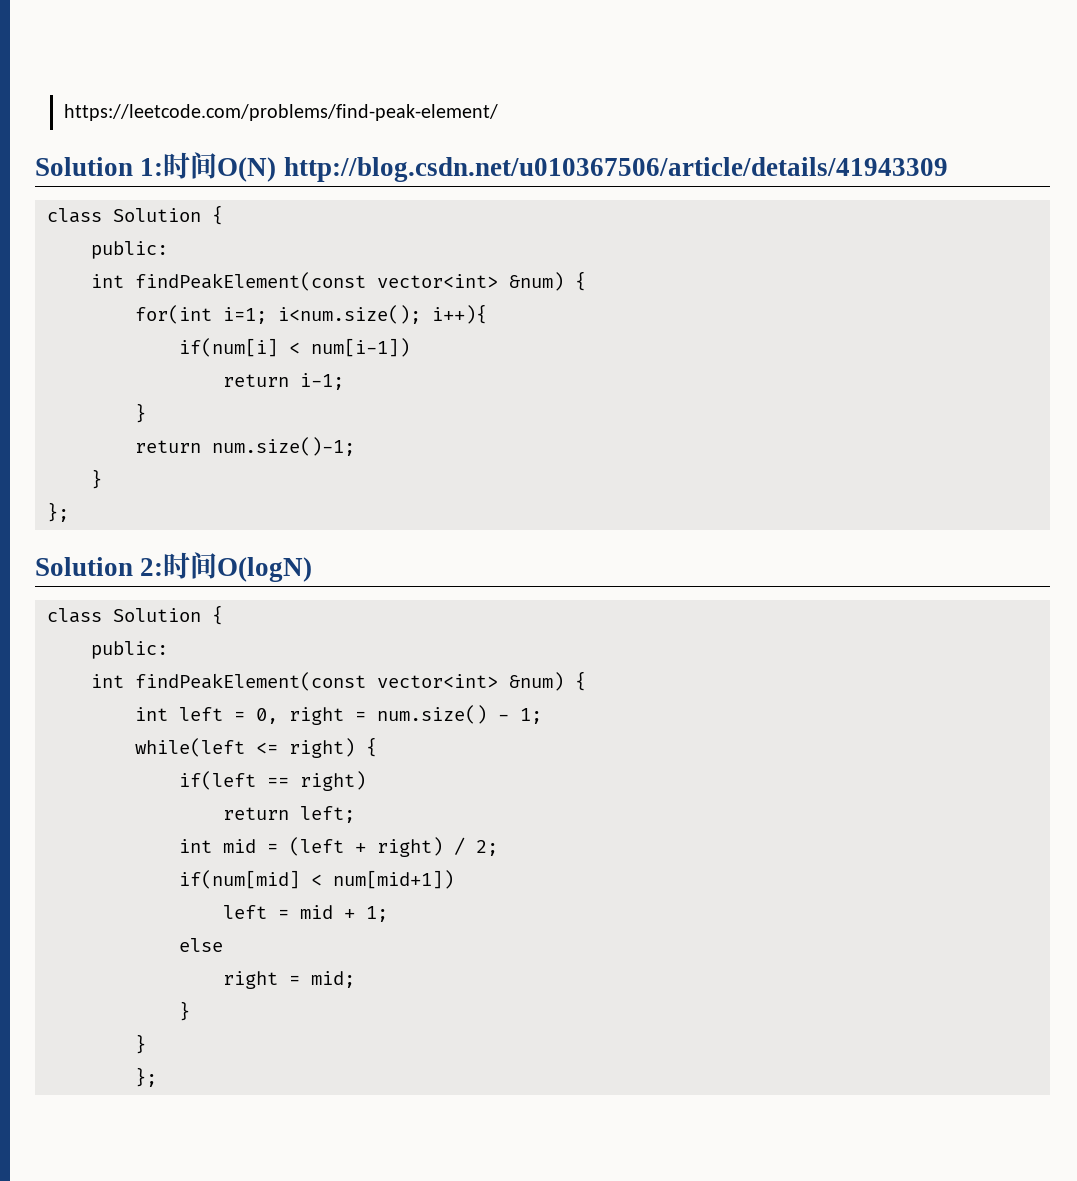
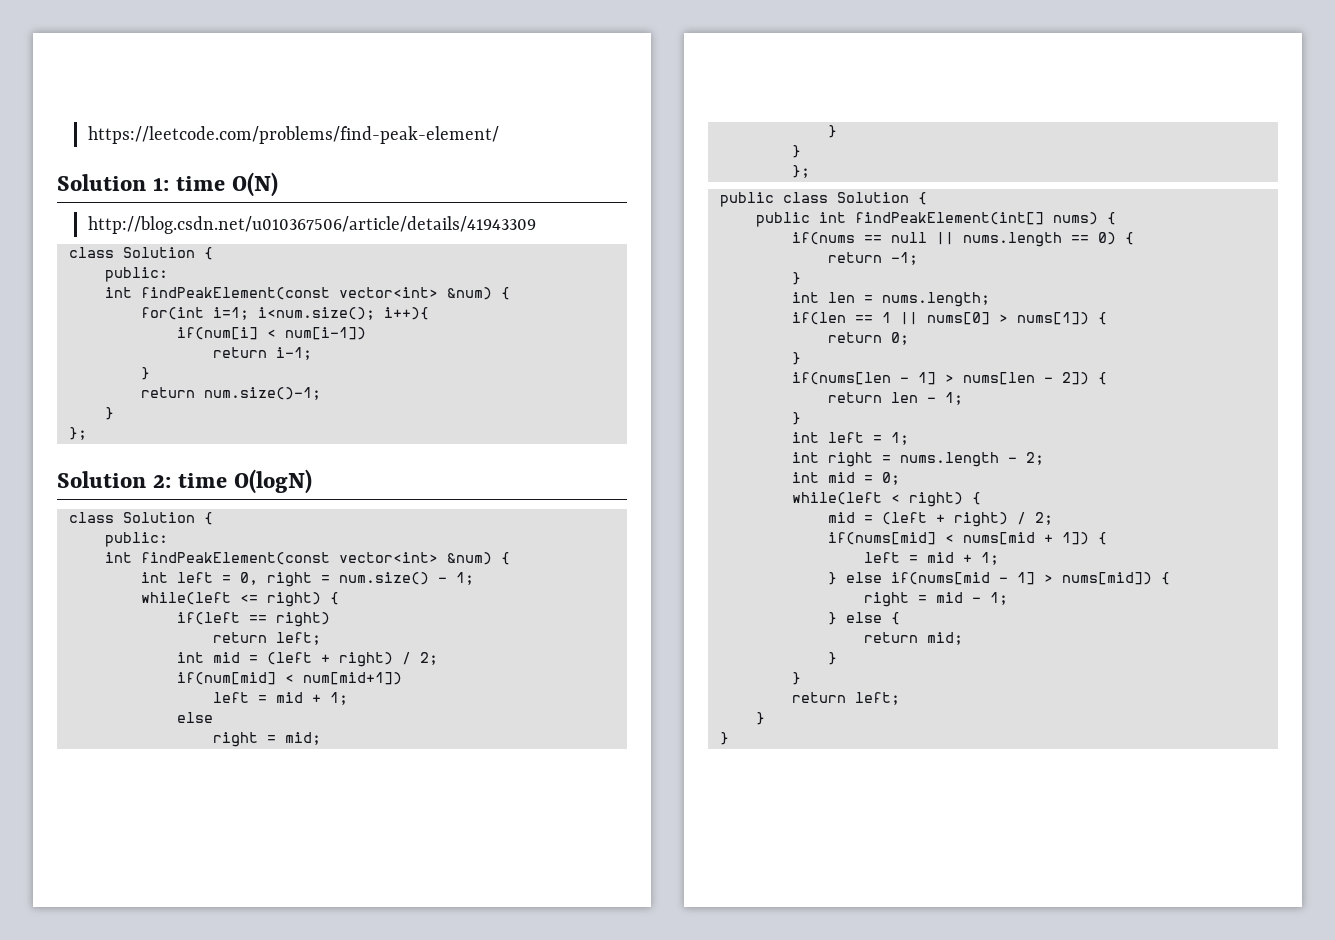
- Solution 1:时间O(N) http://blog.csdn.net/u010367506/article/details/41943309
+ Solution 1: time O(N)
+ http://blog.csdn.net/u010367506/article/details/41943309
- Solution 2:时间O(logN)
+ Solution 2: time O(logN)
+ public class Solution {
+ public int findPeakElement(int[] nums) {
+ if(nums == null || nums.length == 0) {
+ return -1;
+ }
+ int len = nums.length;
+ if(len == 1 || nums[0] > nums[1]) {
+ return 0;
+ }
+ if(nums[len - 1] > nums[len - 2]) {
+ return len - 1;
+ }
+ int left = 1;
+ int right = nums.length - 2;
+ int mid = 0;
+ while(left < right) {
+ mid = (left + right) / 2;
+ if(nums[mid] < nums[mid + 1]) {
+ left = mid + 1;
+ } else if(nums[mid - 1] > nums[mid]) {
+ right = mid - 1;
+ } else {
+ return mid;
+ }
+ }
+ return left;
+ }
+ }

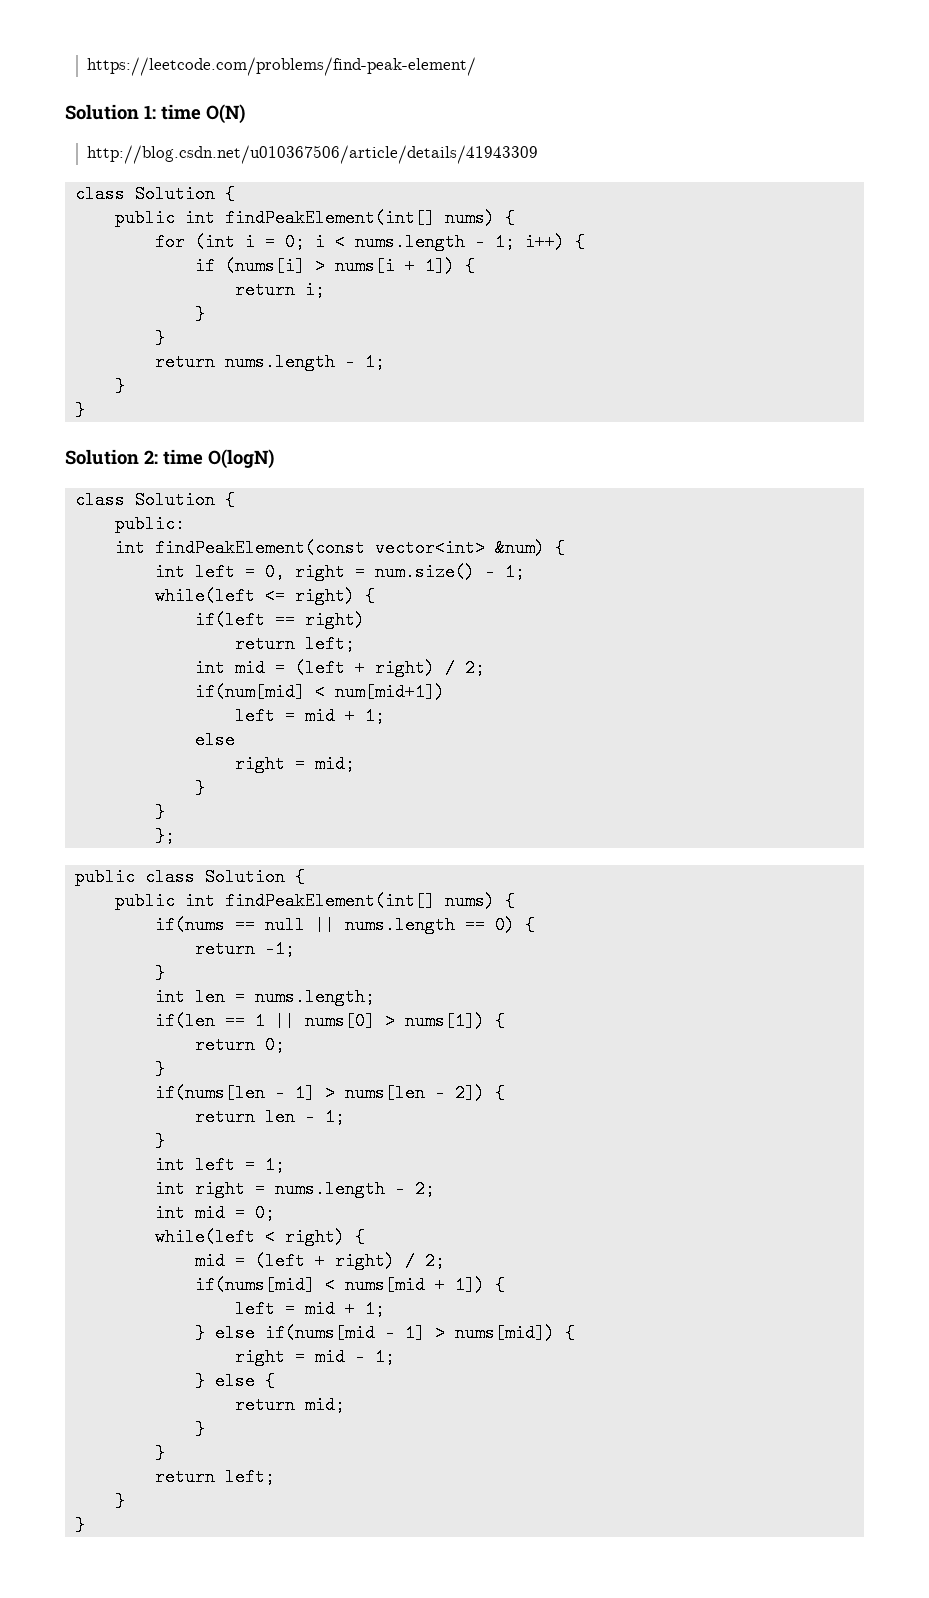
  http://blog.csdn.net/u010367506/article/details/41943309
  class Solution {
- public:
- int findPeakElement(const vector<int> &num) {
- for(int i=1; i<num.size(); i++){
- if(num[i] < num[i-1])
- return i-1;
+ public int findPeakElement(int[] nums) {
+ for (int i = 0; i < nums.length - 1; i++) {
+ if (nums[i] > nums[i + 1]) {
+ return i;
  }
- return num.size()-1;
  }
- };
+ return nums.length - 1;
+ }
+ }

